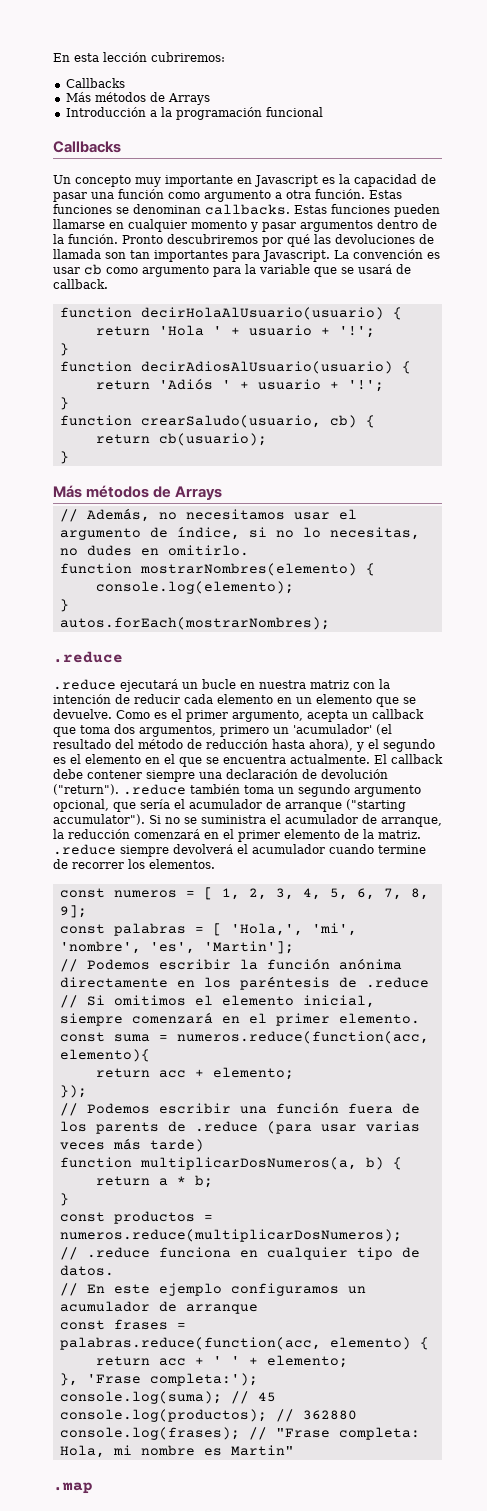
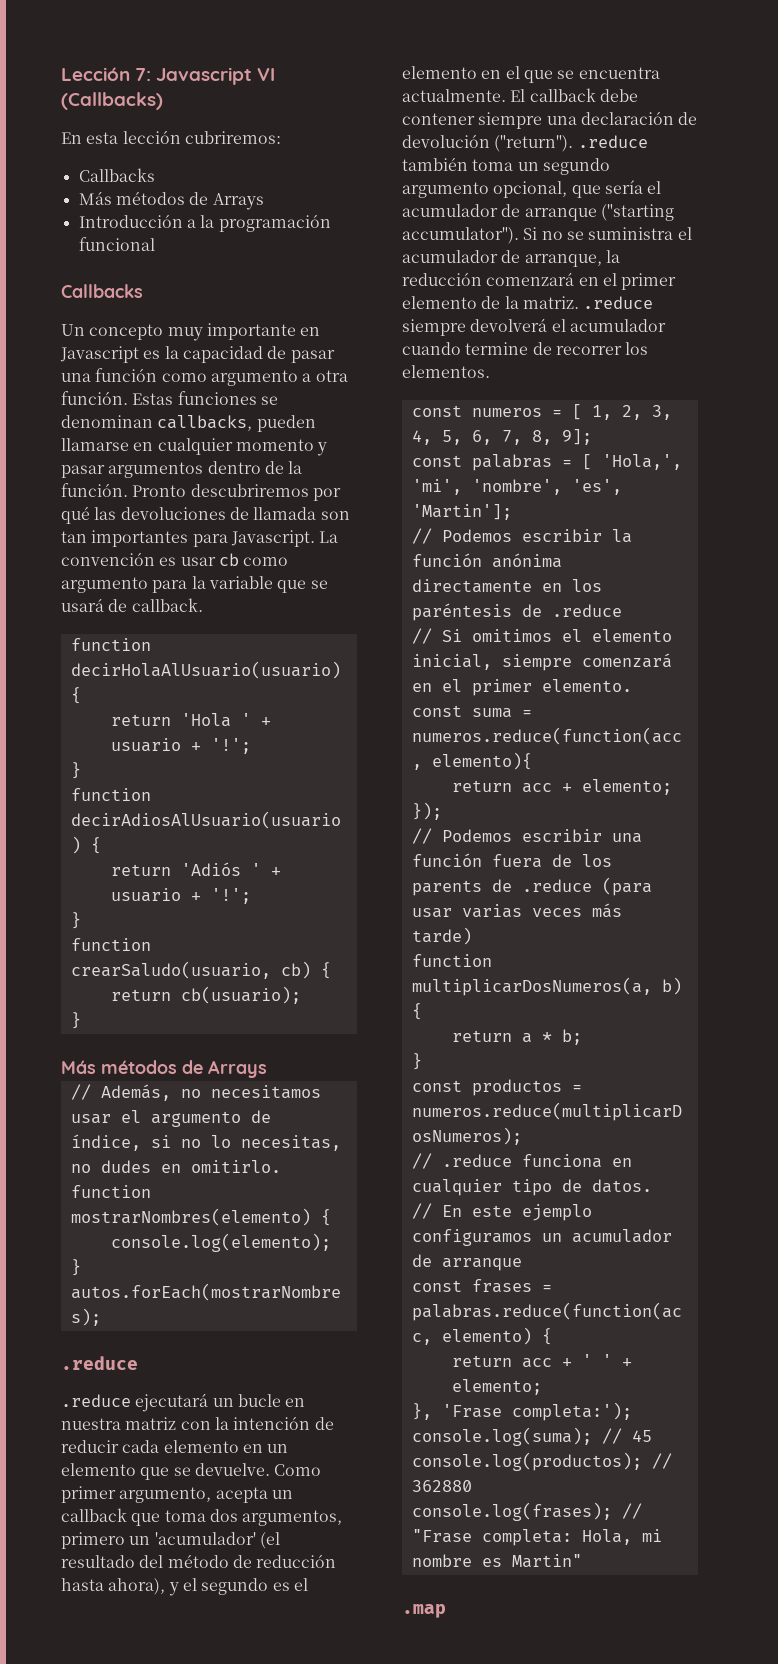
+ Lección 7: Javascript VI (Callbacks)
- Estas funciones se denominan callbacks. Estas funciones pueden llamarse en cualquier momento y pasar argumentos dentro de la función.
+ Estas funciones se denominan callbacks, pueden llamarse en cualquier momento y pasar argumentos dentro de la función.
- Como es el primer argumento, acepta un callback que toma dos argumentos, primero un 'acumulador' (el resultado del método de reducción hasta ahora), y el segundo es el elemento en el que se encuentra actualmente.
+ Como primer argumento, acepta un callback que toma dos argumentos, primero un 'acumulador' (el resultado del método de reducción hasta ahora), y el segundo es el elemento en el que se encuentra actualmente.

